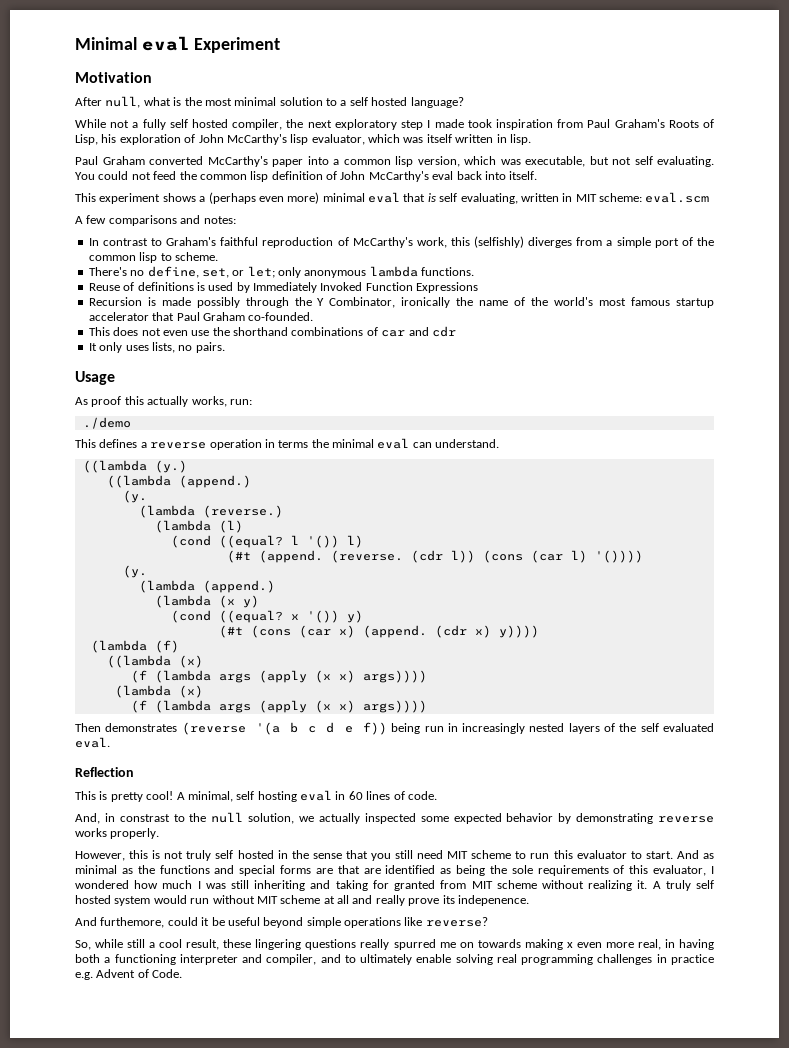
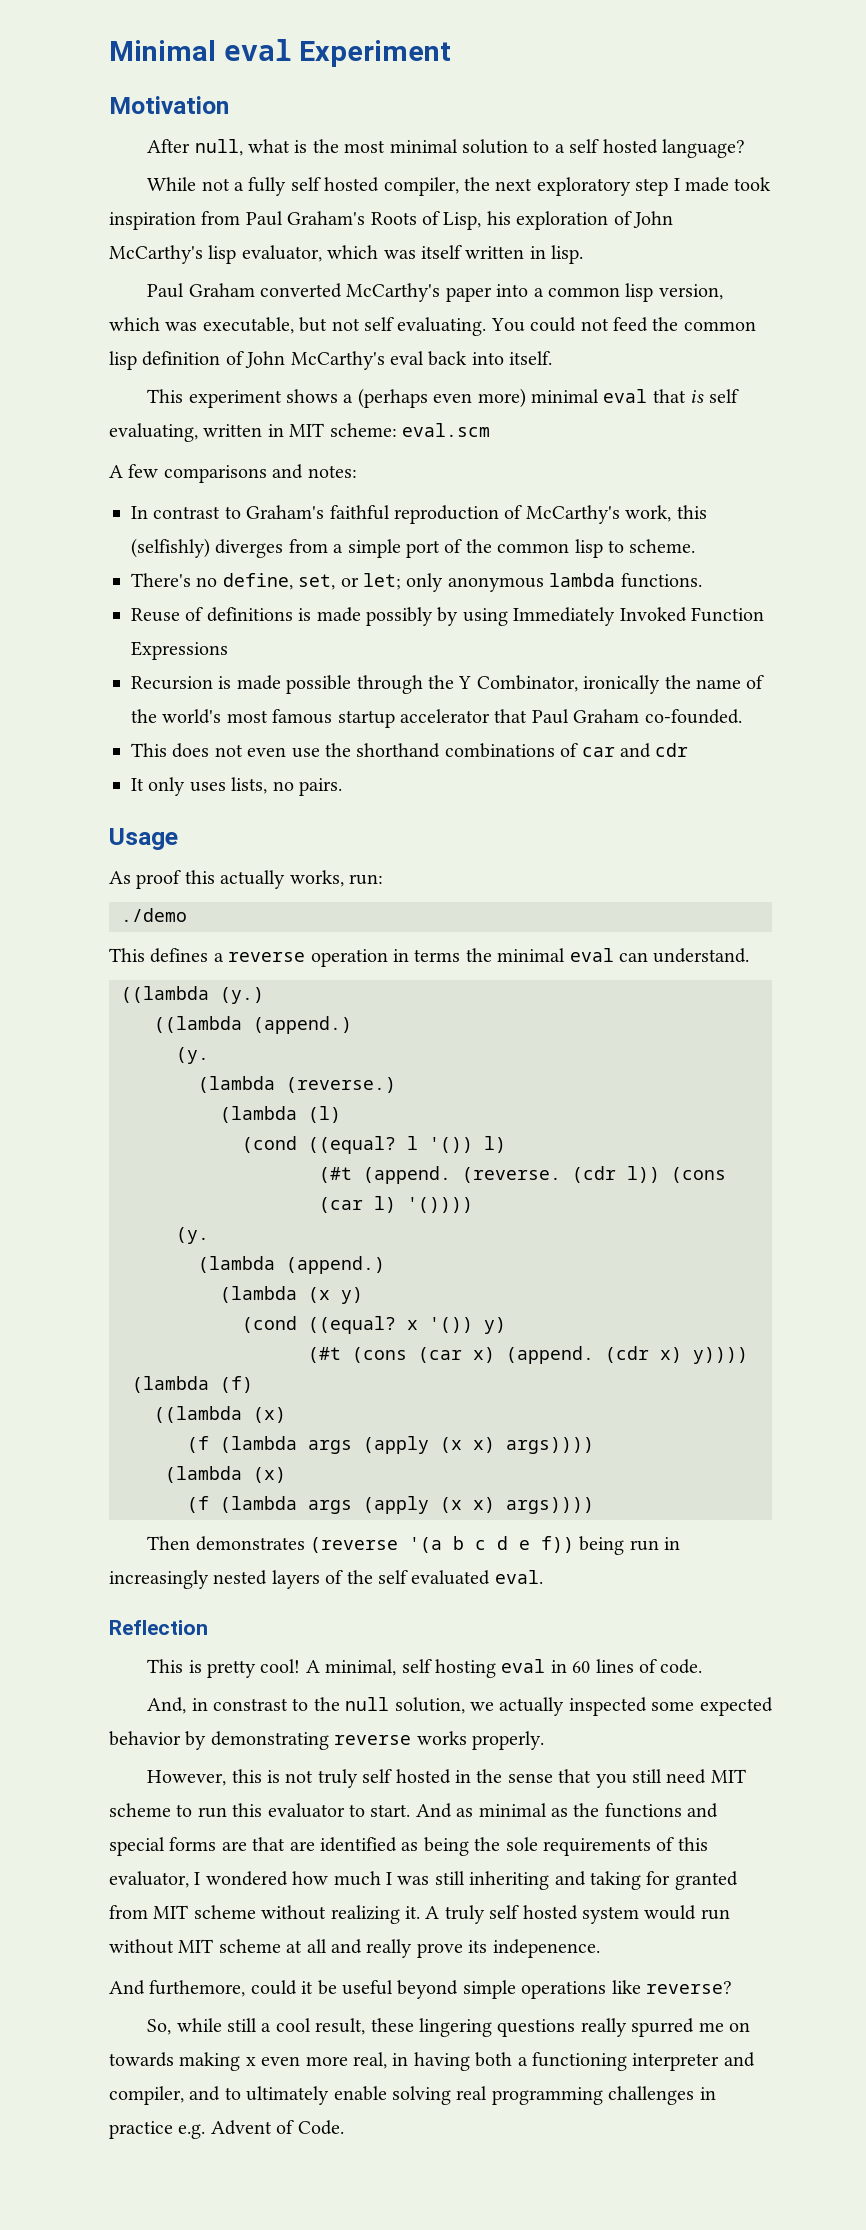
- Reuse of definitions is used by Immediately Invoked Function Expressions
+ Reuse of definitions is made possibly by using Immediately Invoked Function Expressions
- Recursion is made possibly through the Y Combinator, ironically the name of the world's most famous startup accelerator that Paul Graham co-founded.
+ Recursion is made possible through the Y Combinator, ironically the name of the world's most famous startup accelerator that Paul Graham co-founded.

